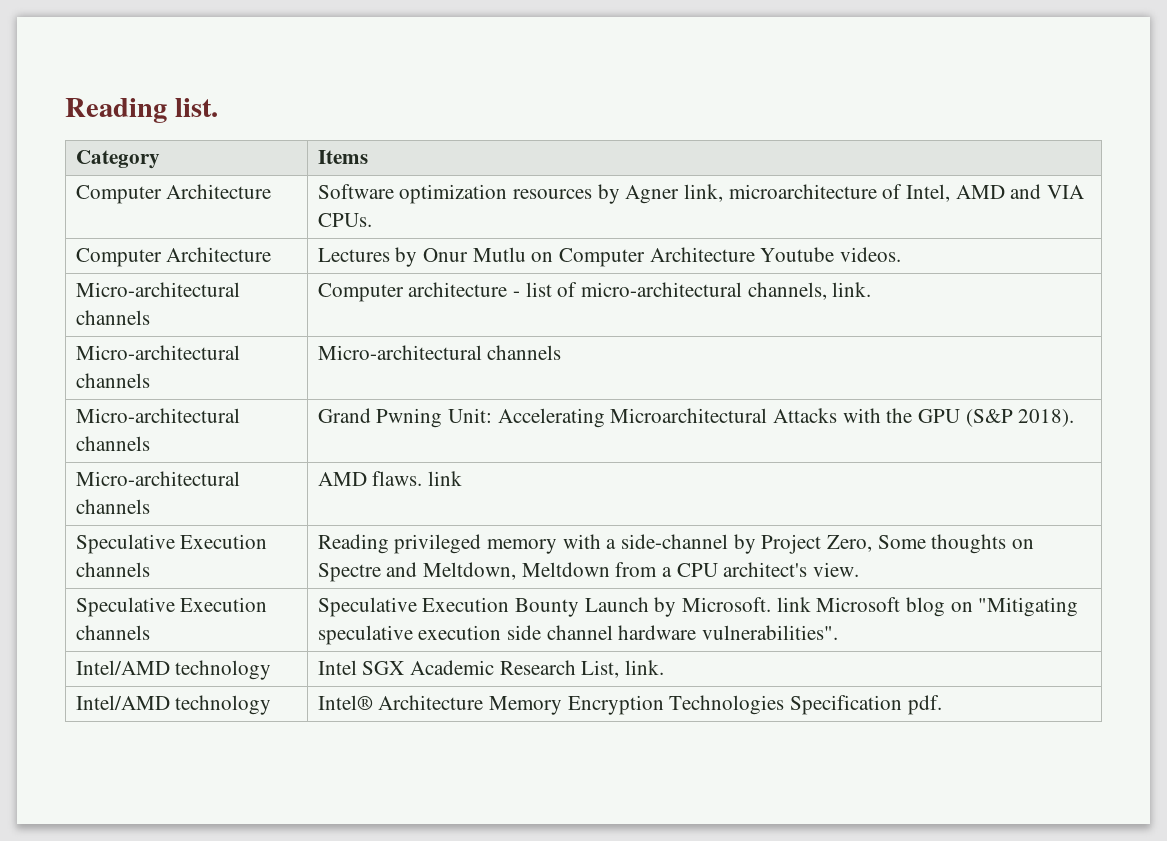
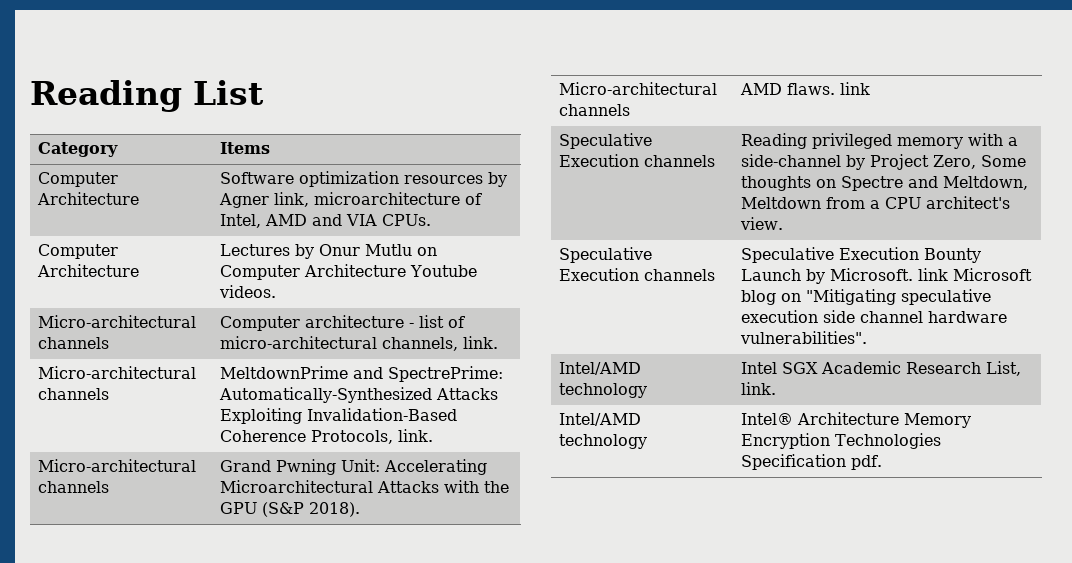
- Reading list.
+ Reading List
- Micro-architectural channels | Micro-architectural channels
+ Micro-architectural channels | MeltdownPrime and SpectrePrime: Automatically-Synthesized Attacks Exploiting Invalidation-Based Coherence Protocols, link.

